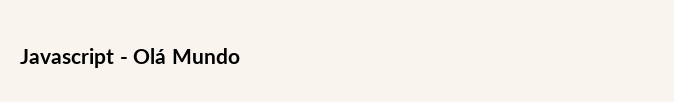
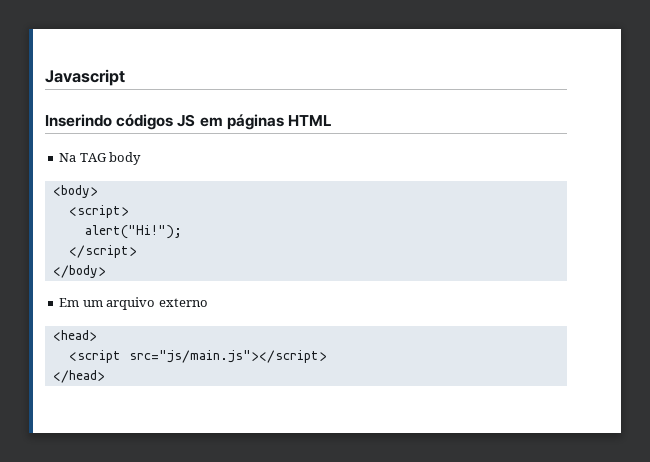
- Javascript - Olá Mundo
+ Javascript
+ Inserindo códigos JS em páginas HTML
+ Na TAG body
+ <body>
+ <script>
+ alert("Hi!");
+ </script>
+ </body>
+ Em um arquivo externo
+ <head>
+ <script src="js/main.js"></script>
+ </head>

